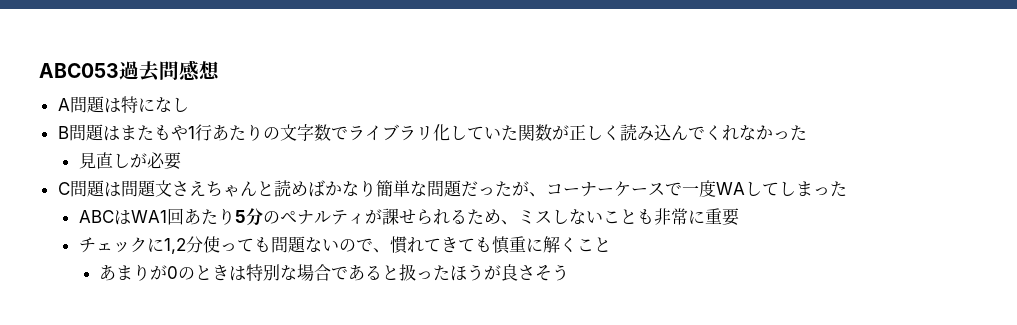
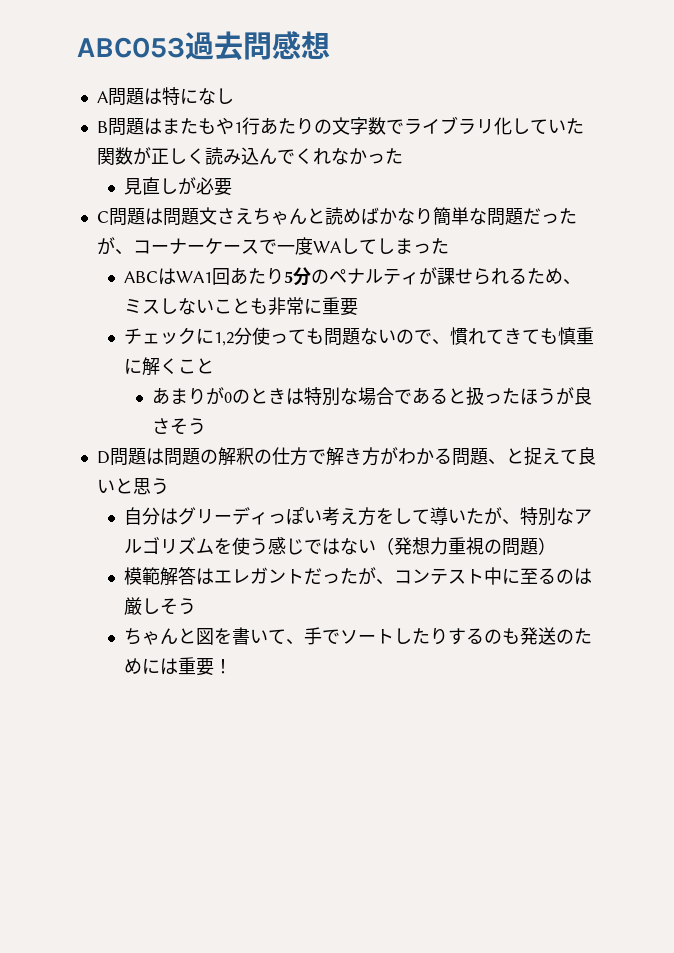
+ D問題は問題の解釈の仕方で解き方がわかる問題、と捉えて良いと思う
+ 自分はグリーディっぽい考え方をして導いたが、特別なアルゴリズムを使う感じではない（発想力重視の問題）
+ 模範解答はエレガントだったが、コンテスト中に至るのは厳しそう
+ ちゃんと図を書いて、手でソートしたりするのも発送のためには重要！

